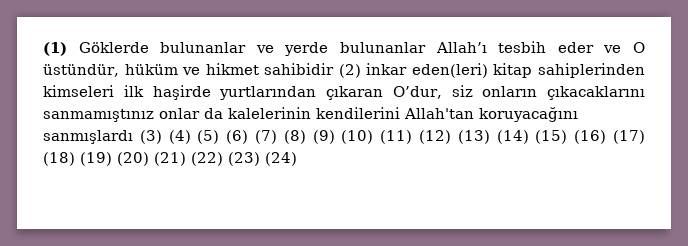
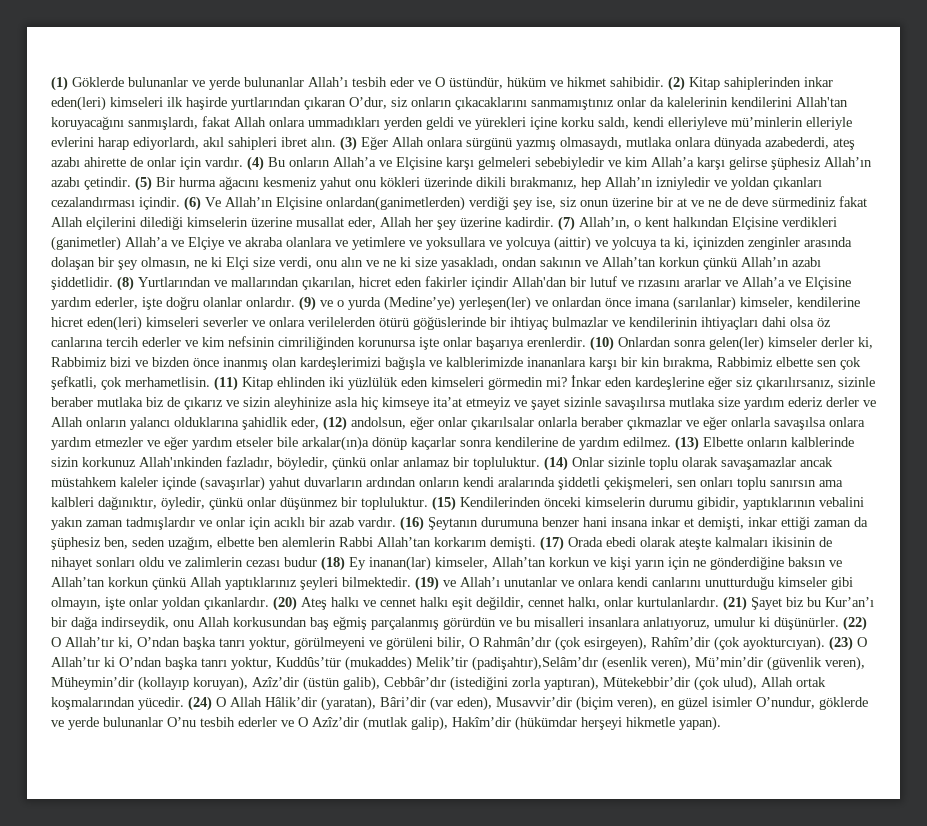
- (1) Göklerde bulunanlar ve yerde bulunanlar Allah’ı tesbih eder ve O üstündür, hüküm ve hikmet sahibidir (2) inkar eden(leri) kitap sahiplerinden kimseleri ilk haşirde yurtlarından çıkaran O’dur, siz onların çıkacaklarını sanmamıştınız onlar da kalelerinin kendilerini Allah'tan koruyacağını sanmışlardı (3) (4) (5) (6) (7) (8) (9) (10) (11) (12) (13) (14) (15) (16) (17) (18) (19) (20) (21) (22) (23) (24)
+ (1) Göklerde bulunanlar ve yerde bulunanlar Allah’ı tesbih eder ve O üstündür, hüküm ve hikmet sahibidir. (2) Kitap sahiplerinden inkar eden(leri) kimseleri ilk haşirde yurtlarından çıkaran O’dur, siz onların çıkacaklarını sanmamıştınız onlar da kalelerinin kendilerini Allah'tan koruyacağını sanmışlardı, fakat Allah onlara ummadıkları yerden geldi ve yürekleri içine korku saldı, kendi elleriyleve mü’minlerin elleriyle evlerini harap ediyorlardı, akıl sahipleri ibret alın. (3) Eğer Allah onlara sürgünü yazmış olmasaydı, mutlaka onlara dünyada azabederdi, ateş azabı ahirette de onlar için vardır. (4) Bu onların Allah’a ve Elçisine karşı gelmeleri sebebiyledir ve kim Allah’a karşı gelirse şüphesiz Allah’ın azabı çetindir. (5) Bir hurma ağacını kesmeniz yahut onu kökleri üzerinde dikili bırakmanız, hep Allah’ın izniyledir ve yoldan çıkanları cezalandırması içindir. (6) Ve Allah’ın Elçisine onlardan(ganimetlerden) verdiği şey ise, siz onun üzerine bir at ve ne de deve sürmediniz fakat Allah elçilerini dilediği kimselerin üzerine musallat eder, Allah her şey üzerine kadirdir. (7) Allah’ın, o kent halkından Elçisine verdikleri (ganimetler) Allah’a ve Elçiye ve akraba olanlara ve yetimlere ve yoksullara ve yolcuya (aittir) ve yolcuya ta ki, içinizden zenginler arasında dolaşan bir şey olmasın, ne ki Elçi size verdi, onu alın ve ne ki size yasakladı, ondan sakının ve Allah’tan korkun çünkü Allah’ın azabı şiddetlidir. (8) Yurtlarından ve mallarından çıkarılan, hicret eden fakirler içindir Allah'dan bir lutuf ve rızasını ararlar ve Allah’a ve Elçisine yardım ederler, işte doğru olanlar onlardır. (9) ve o yurda (Medine’ye) yerleşen(ler) ve onlardan önce imana (sarılanlar) kimseler, kendilerine hicret eden(leri) kimseleri severler ve onlara verilelerden ötürü göğüslerinde bir ihtiyaç bulmazlar ve kendilerinin ihtiyaçları dahi olsa öz canlarına tercih ederler ve kim nefsinin cimriliğinden korunursa işte onlar başarıya erenlerdir. (10) Onlardan sonra gelen(ler) kimseler derler ki, Rabbimiz bizi ve bizden önce inanmış olan kardeşlerimizi bağışla ve kalblerimizde inananlara karşı bir kin bırakma, Rabbimiz elbette sen çok şefkatli, çok merhametlisin. (11) Kitap ehlinden iki yüzlülük eden kimseleri görmedin mi? İnkar eden kardeşlerine eğer siz çıkarılırsanız, sizinle beraber mutlaka biz de çıkarız ve sizin aleyhinize asla hiç kimseye ita’at etmeyiz ve şayet sizinle savaşılırsa mutlaka size yardım ederiz derler ve Allah onların yalancı olduklarına şahidlik eder, (12) andolsun, eğer onlar çıkarılsalar onlarla beraber çıkmazlar ve eğer onlarla savaşılsa onlara yardım etmezler ve eğer yardım etseler bile arkalar(ın)a dönüp kaçarlar sonra kendilerine de yardım edilmez. (13) Elbette onların kalblerinde sizin korkunuz Allah'ınkinden fazladır, böyledir, çünkü onlar anlamaz bir topluluktur. (14) Onlar sizinle toplu olarak savaşamazlar ancak müstahkem kaleler içinde (savaşırlar) yahut duvarların ardından onların kendi aralarında şiddetli çekişmeleri, sen onları toplu sanırsın ama kalbleri dağınıktır, öyledir, çünkü onlar düşünmez bir topluluktur. (15) Kendilerinden önceki kimselerin durumu gibidir, yaptıklarının vebalini yakın zaman tadmışlardır ve onlar için acıklı bir azab vardır. (16) Şeytanın durumuna benzer hani insana inkar et demişti, inkar ettiği zaman da şüphesiz ben, seden uzağım, elbette ben alemlerin Rabbi Allah’tan korkarım demişti. (17) Orada ebedi olarak ateşte kalmaları ikisinin de nihayet sonları oldu ve zalimlerin cezası budur (18) Ey inanan(lar) kimseler, Allah’tan korkun ve kişi yarın için ne gönderdiğine baksın ve Allah’tan korkun çünkü Allah yaptıklarınız şeyleri bilmektedir. (19) ve Allah’ı unutanlar ve onlara kendi canlarını unutturduğu kimseler gibi olmayın, işte onlar yoldan çıkanlardır. (20) Ateş halkı ve cennet halkı eşit değildir, cennet halkı, onlar kurtulanlardır. (21) Şayet biz bu Kur’an’ı bir dağa indirseydik, onu Allah korkusundan baş eğmiş parçalanmış görürdün ve bu misalleri insanlara anlatıyoruz, umulur ki düşünürler. (22) O Allah’tır ki, O’ndan başka tanrı yoktur, görülmeyeni ve görüleni bilir, O Rahmân’dır (çok esirgeyen), Rahîm’dir (çok ayokturcıyan). (23) O Allah’tır ki O’ndan başka tanrı yoktur, Kuddûs’tür (mukaddes) Melik’tir (padişahtır),Selâm’dır (esenlik veren), Mü’min’dir (güvenlik veren), Müheymin’dir (kollayıp koruyan), Azîz’dir (üstün galib), Cebbâr’dır (istediğini zorla yaptıran), Mütekebbir’dir (çok ulud), Allah ortak koşmalarından yücedir. (24) O Allah Hâlik’dir (yaratan), Bâri’dir (var eden), Musavvir’dir (biçim veren), en güzel isimler O’nundur, göklerde ve yerde bulunanlar O’nu tesbih ederler ve O Azîz’dir (mutlak galip), Hakîm’dir (hükümdar herşeyi hikmetle yapan).

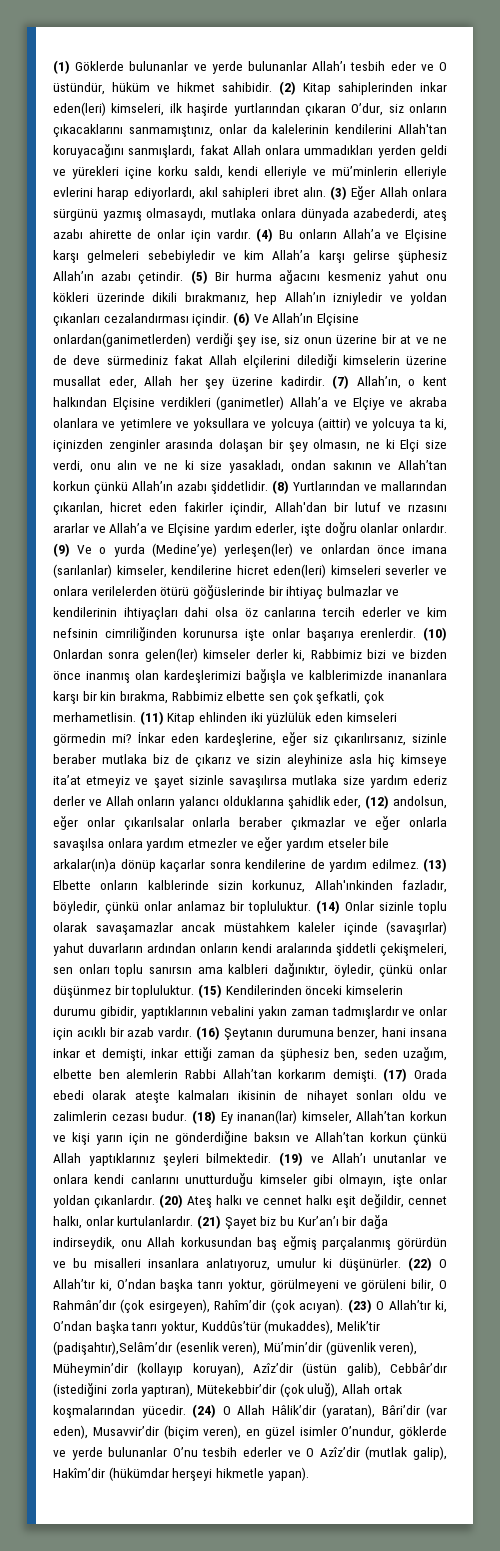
- (2) Kitap sahiplerinden inkar eden(leri) kimseleri ilk haşirde yurtlarından çıkaran O’dur, siz onların çıkacaklarını sanmamıştınız onlar da kalelerinin kendilerini Allah'tan koruyacağını sanmışlardı, fakat Allah onlara ummadıkları yerden geldi ve yürekleri içine korku saldı, kendi elleriyleve mü’minlerin elleriyle evlerini harap ediyorlardı, akıl sahipleri ibret alın.
+ (2) Kitap sahiplerinden inkar eden(leri) kimseleri, ilk haşirde yurtlarından çıkaran O’dur, siz onların çıkacaklarını sanmamıştınız, onlar da kalelerinin kendilerini Allah'tan koruyacağını sanmışlardı, fakat Allah onlara ummadıkları yerden geldi ve yürekleri içine korku saldı, kendi elleriyle ve mü’minlerin elleriyle evlerini harap ediyorlardı, akıl sahipleri ibret alın.
- (8) Yurtlarından ve mallarından çıkarılan, hicret eden fakirler içindir Allah'dan bir lutuf ve rızasını ararlar ve Allah’a ve Elçisine yardım ederler, işte doğru olanlar onlardır.
+ (8) Yurtlarından ve mallarından çıkarılan, hicret eden fakirler içindir, Allah'dan bir lutuf ve rızasını ararlar ve Allah’a ve Elçisine yardım ederler, işte doğru olanlar onlardır.
- (9) ve o yurda (Medine’ye) yerleşen(ler) ve onlardan önce imana (sarılanlar) kimseler, kendilerine hicret eden(leri) kimseleri severler ve onlara verilelerden ötürü göğüslerinde bir ihtiyaç bulmazlar ve kendilerinin ihtiyaçları dahi olsa öz canlarına tercih ederler ve kim nefsinin cimriliğinden korunursa işte onlar başarıya erenlerdir.
+ (9) Ve o yurda (Medine’ye) yerleşen(ler) ve onlardan önce imana (sarılanlar) kimseler, kendilerine hicret eden(leri) kimseleri severler ve onlara verilelerden ötürü göğüslerinde bir ihtiyaç bulmazlar ve kendilerinin ihtiyaçları dahi olsa öz canlarına tercih ederler ve kim nefsinin cimriliğinden korunursa işte onlar başarıya erenlerdir.
- İnkar eden kardeşlerine eğer siz çıkarılırsanız, sizinle beraber mutlaka biz de çıkarız ve sizin aleyhinize asla hiç kimseye ita’at etmeyiz ve şayet sizinle savaşılırsa mutlaka size yardım ederiz derler ve Allah onların yalancı olduklarına şahidlik eder, (12) andolsun, eğer onlar çıkarılsalar onlarla beraber çıkmazlar ve eğer onlarla savaşılsa onlara yardım etmezler ve eğer yardım etseler bile arkalar(ın)a dönüp kaçarlar sonra kendilerine de yardım edilmez.
+ İnkar eden kardeşlerine, eğer siz çıkarılırsanız, sizinle beraber mutlaka biz de çıkarız ve sizin aleyhinize asla hiç kimseye ita’at etmeyiz ve şayet sizinle savaşılırsa mutlaka size yardım ederiz derler ve Allah onların yalancı olduklarına şahidlik eder, (12) andolsun, eğer onlar çıkarılsalar onlarla beraber çıkmazlar ve eğer onlarla savaşılsa onlara yardım etmezler ve eğer yardım etseler bile arkalar(ın)a dönüp kaçarlar sonra kendilerine de yardım edilmez.
- (13) Elbette onların kalblerinde sizin korkunuz Allah'ınkinden fazladır, böyledir, çünkü onlar anlamaz bir topluluktur.
+ (13) Elbette onların kalblerinde sizin korkunuz, Allah'ınkinden fazladır, böyledir, çünkü onlar anlamaz bir topluluktur.
- (16) Şeytanın durumuna benzer hani insana inkar et demişti, inkar ettiği zaman da şüphesiz ben, seden uzağım, elbette ben alemlerin Rabbi Allah’tan korkarım demişti.
+ (16) Şeytanın durumuna benzer, hani insana inkar et demişti, inkar ettiği zaman da şüphesiz ben, seden uzağım, elbette ben alemlerin Rabbi Allah’tan korkarım demişti.
- (17) Orada ebedi olarak ateşte kalmaları ikisinin de nihayet sonları oldu ve zalimlerin cezası budur (18) Ey inanan(lar) kimseler, Allah’tan korkun ve kişi yarın için ne gönderdiğine baksın ve Allah’tan korkun çünkü Allah yaptıklarınız şeyleri bilmektedir.
+ (17) Orada ebedi olarak ateşte kalmaları ikisinin de nihayet sonları oldu ve zalimlerin cezası budur. (18) Ey inanan(lar) kimseler, Allah’tan korkun ve kişi yarın için ne gönderdiğine baksın ve Allah’tan korkun çünkü Allah yaptıklarınız şeyleri bilmektedir.
- (22) O Allah’tır ki, O’ndan başka tanrı yoktur, görülmeyeni ve görüleni bilir, O Rahmân’dır (çok esirgeyen), Rahîm’dir (çok ayokturcıyan).
+ (22) O Allah’tır ki, O’ndan başka tanrı yoktur, görülmeyeni ve görüleni bilir, O Rahmân’dır (çok esirgeyen), Rahîm’dir (çok acıyan).
- (23) O Allah’tır ki O’ndan başka tanrı yoktur, Kuddûs’tür (mukaddes) Melik’tir (padişahtır),Selâm’dır (esenlik veren), Mü’min’dir (güvenlik veren), Müheymin’dir (kollayıp koruyan), Azîz’dir (üstün galib), Cebbâr’dır (istediğini zorla yaptıran), Mütekebbir’dir (çok ulud), Allah ortak koşmalarından yücedir.
+ (23) O Allah’tır ki, O’ndan başka tanrı yoktur, Kuddûs’tür (mukaddes), Melik’tir (padişahtır),Selâm’dır (esenlik veren), Mü’min’dir (güvenlik veren), Müheymin’dir (kollayıp koruyan), Azîz’dir (üstün galib), Cebbâr’dır (istediğini zorla yaptıran), Mütekebbir’dir (çok uluğ), Allah ortak koşmalarından yücedir.

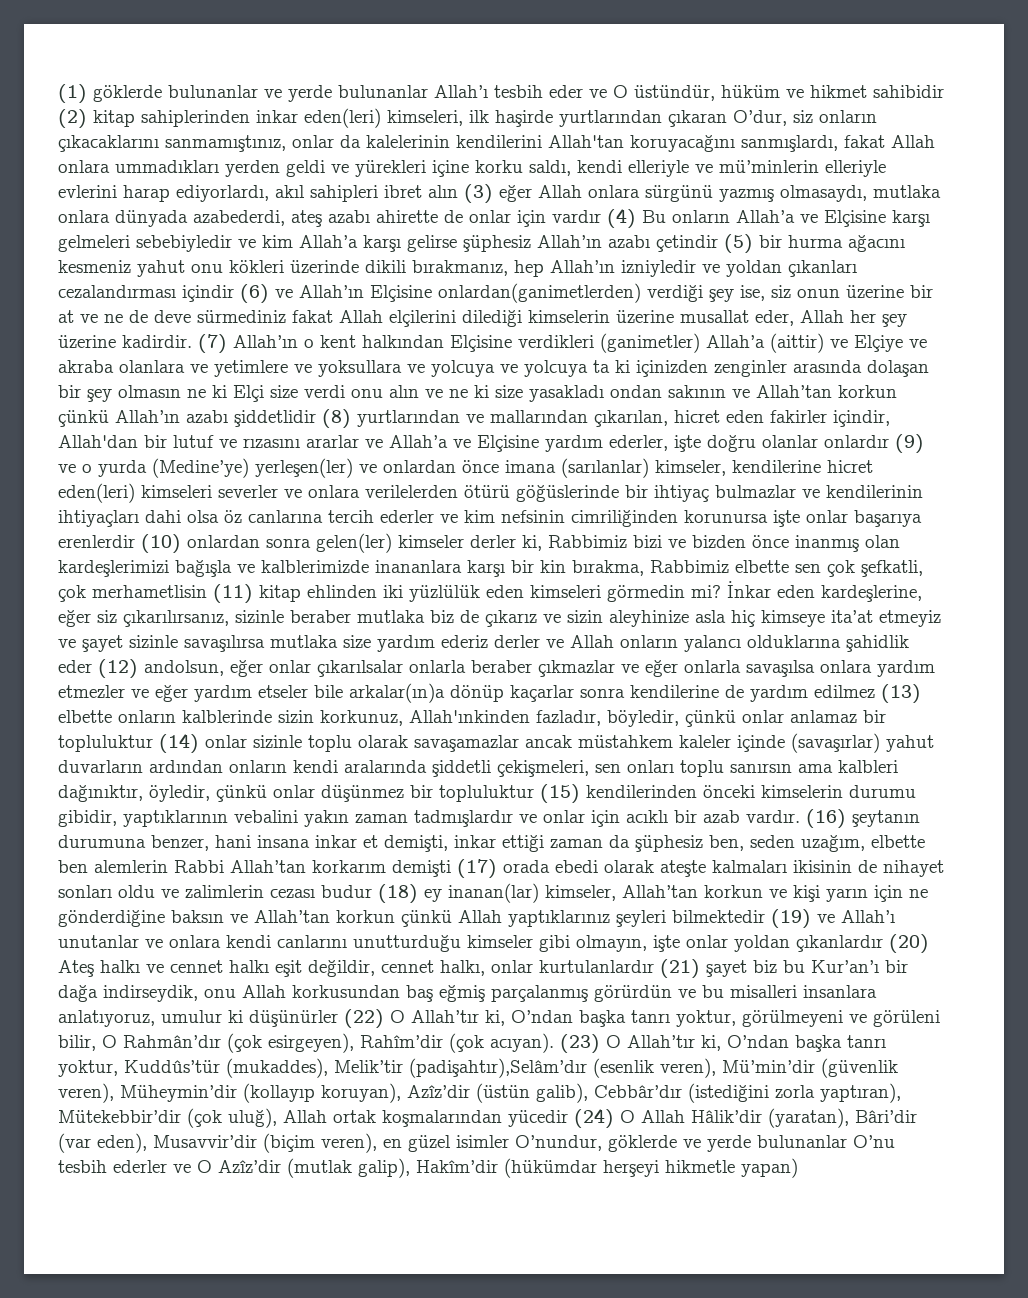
- (1) Göklerde bulunanlar ve yerde bulunanlar Allah’ı tesbih eder ve O üstündür, hüküm ve hikmet sahibidir. (2) Kitap sahiplerinden inkar eden(leri) kimseleri, ilk haşirde yurtlarından çıkaran O’dur, siz onların çıkacaklarını sanmamıştınız, onlar da kalelerinin kendilerini Allah'tan koruyacağını sanmışlardı, fakat Allah onlara ummadıkları yerden geldi ve yürekleri içine korku saldı, kendi elleriyle ve mü’minlerin elleriyle evlerini harap ediyorlardı, akıl sahipleri ibret alın. (3) Eğer Allah onlara sürgünü yazmış olmasaydı, mutlaka onlara dünyada azabederdi, ateş azabı ahirette de onlar için vardır. (4) Bu onların Allah’a ve Elçisine karşı gelmeleri sebebiyledir ve kim Allah’a karşı gelirse şüphesiz Allah’ın azabı çetindir. (5) Bir hurma ağacını kesmeniz yahut onu kökleri üzerinde dikili bırakmanız, hep Allah’ın izniyledir ve yoldan çıkanları cezalandırması içindir. (6) Ve Allah’ın Elçisine onlardan(ganimetlerden) verdiği şey ise, siz onun üzerine bir at ve ne de deve sürmediniz fakat Allah elçilerini dilediği kimselerin üzerine musallat eder, Allah her şey üzerine kadirdir.
+ (1) göklerde bulunanlar ve yerde bulunanlar Allah’ı tesbih eder ve O üstündür, hüküm ve hikmet sahibidir (2) kitap sahiplerinden inkar eden(leri) kimseleri, ilk haşirde yurtlarından çıkaran O’dur, siz onların çıkacaklarını sanmamıştınız, onlar da kalelerinin kendilerini Allah'tan koruyacağını sanmışlardı, fakat Allah onlara ummadıkları yerden geldi ve yürekleri içine korku saldı, kendi elleriyle ve mü’minlerin elleriyle evlerini harap ediyorlardı, akıl sahipleri ibret alın (3) eğer Allah onlara sürgünü yazmış olmasaydı, mutlaka onlara dünyada azabederdi, ateş azabı ahirette de onlar için vardır (4) Bu onların Allah’a ve Elçisine karşı gelmeleri sebebiyledir ve kim Allah’a karşı gelirse şüphesiz Allah’ın azabı çetindir (5) bir hurma ağacını kesmeniz yahut onu kökleri üzerinde dikili bırakmanız, hep Allah’ın izniyledir ve yoldan çıkanları cezalandırması içindir (6) ve Allah’ın Elçisine onlardan(ganimetlerden) verdiği şey ise, siz onun üzerine bir at ve ne de deve sürmediniz fakat Allah elçilerini dilediği kimselerin üzerine musallat eder, Allah her şey üzerine kadirdir.
- (7) Allah’ın, o kent halkından Elçisine verdikleri (ganimetler) Allah’a ve Elçiye ve akraba olanlara ve yetimlere ve yoksullara ve yolcuya (aittir) ve yolcuya ta ki, içinizden zenginler arasında dolaşan bir şey olmasın, ne ki Elçi size verdi, onu alın ve ne ki size yasakladı, ondan sakının ve Allah’tan korkun çünkü Allah’ın azabı şiddetlidir. (8) Yurtlarından ve mallarından çıkarılan, hicret eden fakirler içindir, Allah'dan bir lutuf ve rızasını ararlar ve Allah’a ve Elçisine yardım ederler, işte doğru olanlar onlardır. (9) Ve o yurda (Medine’ye) yerleşen(ler) ve onlardan önce imana (sarılanlar) kimseler, kendilerine hicret eden(leri) kimseleri severler ve onlara verilelerden ötürü göğüslerinde bir ihtiyaç bulmazlar ve kendilerinin ihtiyaçları dahi olsa öz canlarına tercih ederler ve kim nefsinin cimriliğinden korunursa işte onlar başarıya erenlerdir. (10) Onlardan sonra gelen(ler) kimseler derler ki, Rabbimiz bizi ve bizden önce inanmış olan kardeşlerimizi bağışla ve kalblerimizde inananlara karşı bir kin bırakma, Rabbimiz elbette sen çok şefkatli, çok merhametlisin. (11) Kitap ehlinden iki yüzlülük eden kimseleri görmedin mi?
+ (7) Allah’ın o kent halkından Elçisine verdikleri (ganimetler) Allah’a (aittir) ve Elçiye ve akraba olanlara ve yetimlere ve yoksullara ve yolcuya ve yolcuya ta ki içinizden zenginler arasında dolaşan bir şey olmasın ne ki Elçi size verdi onu alın ve ne ki size yasakladı ondan sakının ve Allah’tan korkun çünkü Allah’ın azabı şiddetlidir (8) yurtlarından ve mallarından çıkarılan, hicret eden fakirler içindir, Allah'dan bir lutuf ve rızasını ararlar ve Allah’a ve Elçisine yardım ederler, işte doğru olanlar onlardır (9) ve o yurda (Medine’ye) yerleşen(ler) ve onlardan önce imana (sarılanlar) kimseler, kendilerine hicret eden(leri) kimseleri severler ve onlara verilelerden ötürü göğüslerinde bir ihtiyaç bulmazlar ve kendilerinin ihtiyaçları dahi olsa öz canlarına tercih ederler ve kim nefsinin cimriliğinden korunursa işte onlar başarıya erenlerdir (10) onlardan sonra gelen(ler) kimseler derler ki, Rabbimiz bizi ve bizden önce inanmış olan kardeşlerimizi bağışla ve kalblerimizde inananlara karşı bir kin bırakma, Rabbimiz elbette sen çok şefkatli, çok merhametlisin (11) kitap ehlinden iki yüzlülük eden kimseleri görmedin mi?
- İnkar eden kardeşlerine, eğer siz çıkarılırsanız, sizinle beraber mutlaka biz de çıkarız ve sizin aleyhinize asla hiç kimseye ita’at etmeyiz ve şayet sizinle savaşılırsa mutlaka size yardım ederiz derler ve Allah onların yalancı olduklarına şahidlik eder, (12) andolsun, eğer onlar çıkarılsalar onlarla beraber çıkmazlar ve eğer onlarla savaşılsa onlara yardım etmezler ve eğer yardım etseler bile arkalar(ın)a dönüp kaçarlar sonra kendilerine de yardım edilmez. (13) Elbette onların kalblerinde sizin korkunuz, Allah'ınkinden fazladır, böyledir, çünkü onlar anlamaz bir topluluktur. (14) Onlar sizinle toplu olarak savaşamazlar ancak müstahkem kaleler içinde (savaşırlar) yahut duvarların ardından onların kendi aralarında şiddetli çekişmeleri, sen onları toplu sanırsın ama kalbleri dağınıktır, öyledir, çünkü onlar düşünmez bir topluluktur. (15) Kendilerinden önceki kimselerin durumu gibidir, yaptıklarının vebalini yakın zaman tadmışlardır ve onlar için acıklı bir azab vardır.
+ İnkar eden kardeşlerine, eğer siz çıkarılırsanız, sizinle beraber mutlaka biz de çıkarız ve sizin aleyhinize asla hiç kimseye ita’at etmeyiz ve şayet sizinle savaşılırsa mutlaka size yardım ederiz derler ve Allah onların yalancı olduklarına şahidlik eder (12) andolsun, eğer onlar çıkarılsalar onlarla beraber çıkmazlar ve eğer onlarla savaşılsa onlara yardım etmezler ve eğer yardım etseler bile arkalar(ın)a dönüp kaçarlar sonra kendilerine de yardım edilmez (13) elbette onların kalblerinde sizin korkunuz, Allah'ınkinden fazladır, böyledir, çünkü onlar anlamaz bir topluluktur (14) onlar sizinle toplu olarak savaşamazlar ancak müstahkem kaleler içinde (savaşırlar) yahut duvarların ardından onların kendi aralarında şiddetli çekişmeleri, sen onları toplu sanırsın ama kalbleri dağınıktır, öyledir, çünkü onlar düşünmez bir topluluktur (15) kendilerinden önceki kimselerin durumu gibidir, yaptıklarının vebalini yakın zaman tadmışlardır ve onlar için acıklı bir azab vardır.
- (16) Şeytanın durumuna benzer, hani insana inkar et demişti, inkar ettiği zaman da şüphesiz ben, seden uzağım, elbette ben alemlerin Rabbi Allah’tan korkarım demişti. (17) Orada ebedi olarak ateşte kalmaları ikisinin de nihayet sonları oldu ve zalimlerin cezası budur. (18) Ey inanan(lar) kimseler, Allah’tan korkun ve kişi yarın için ne gönderdiğine baksın ve Allah’tan korkun çünkü Allah yaptıklarınız şeyleri bilmektedir. (19) ve Allah’ı unutanlar ve onlara kendi canlarını unutturduğu kimseler gibi olmayın, işte onlar yoldan çıkanlardır. (20) Ateş halkı ve cennet halkı eşit değildir, cennet halkı, onlar kurtulanlardır. (21) Şayet biz bu Kur’an’ı bir dağa indirseydik, onu Allah korkusundan baş eğmiş parçalanmış görürdün ve bu misalleri insanlara anlatıyoruz, umulur ki düşünürler. (22) O Allah’tır ki, O’ndan başka tanrı yoktur, görülmeyeni ve görüleni bilir, O Rahmân’dır (çok esirgeyen), Rahîm’dir (çok acıyan).
+ (16) şeytanın durumuna benzer, hani insana inkar et demişti, inkar ettiği zaman da şüphesiz ben, seden uzağım, elbette ben alemlerin Rabbi Allah’tan korkarım demişti (17) orada ebedi olarak ateşte kalmaları ikisinin de nihayet sonları oldu ve zalimlerin cezası budur (18) ey inanan(lar) kimseler, Allah’tan korkun ve kişi yarın için ne gönderdiğine baksın ve Allah’tan korkun çünkü Allah yaptıklarınız şeyleri bilmektedir (19) ve Allah’ı unutanlar ve onlara kendi canlarını unutturduğu kimseler gibi olmayın, işte onlar yoldan çıkanlardır (20) Ateş halkı ve cennet halkı eşit değildir, cennet halkı, onlar kurtulanlardır (21) şayet biz bu Kur’an’ı bir dağa indirseydik, onu Allah korkusundan baş eğmiş parçalanmış görürdün ve bu misalleri insanlara anlatıyoruz, umulur ki düşünürler (22) O Allah’tır ki, O’ndan başka tanrı yoktur, görülmeyeni ve görüleni bilir, O Rahmân’dır (çok esirgeyen), Rahîm’dir (çok acıyan).
- (23) O Allah’tır ki, O’ndan başka tanrı yoktur, Kuddûs’tür (mukaddes), Melik’tir (padişahtır),Selâm’dır (esenlik veren), Mü’min’dir (güvenlik veren), Müheymin’dir (kollayıp koruyan), Azîz’dir (üstün galib), Cebbâr’dır (istediğini zorla yaptıran), Mütekebbir’dir (çok uluğ), Allah ortak koşmalarından yücedir. (24) O Allah Hâlik’dir (yaratan), Bâri’dir (var eden), Musavvir’dir (biçim veren), en güzel isimler O’nundur, göklerde ve yerde bulunanlar O’nu tesbih ederler ve O Azîz’dir (mutlak galip), Hakîm’dir (hükümdar herşeyi hikmetle yapan).
+ (23) O Allah’tır ki, O’ndan başka tanrı yoktur, Kuddûs’tür (mukaddes), Melik’tir (padişahtır),Selâm’dır (esenlik veren), Mü’min’dir (güvenlik veren), Müheymin’dir (kollayıp koruyan), Azîz’dir (üstün galib), Cebbâr’dır (istediğini zorla yaptıran), Mütekebbir’dir (çok uluğ), Allah ortak koşmalarından yücedir (24) O Allah Hâlik’dir (yaratan), Bâri’dir (var eden), Musavvir’dir (biçim veren), en güzel isimler O’nundur, göklerde ve yerde bulunanlar O’nu tesbih ederler ve O Azîz’dir (mutlak galip), Hakîm’dir (hükümdar herşeyi hikmetle yapan)

